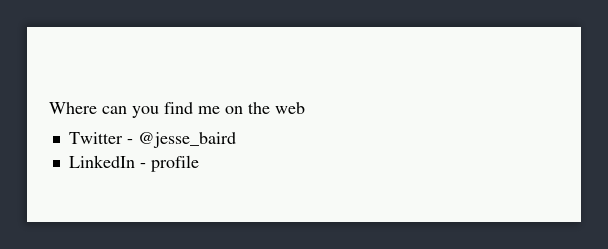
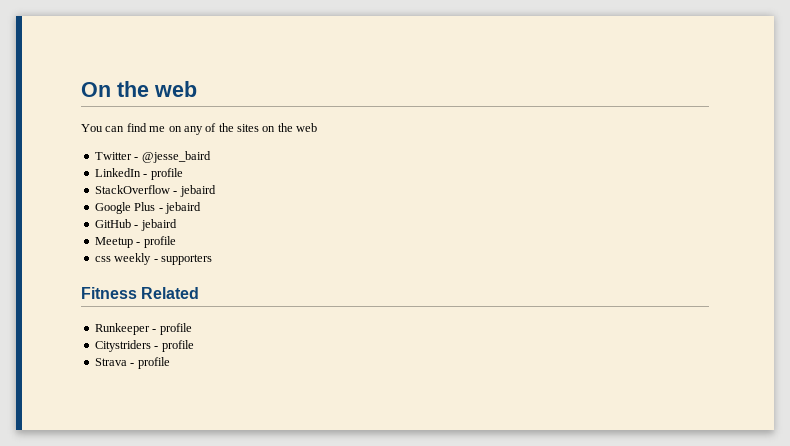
- Where can you find me on the web
+ On the web
+ You can find me on any of the sites on the web
+ StackOverflow - jebaird
+ Google Plus - jebaird
+ GitHub - jebaird
+ Meetup - profile
+ css weekly - supporters
+ Fitness Related
+ Runkeeper - profile
+ Citystriders - profile
+ Strava - profile

